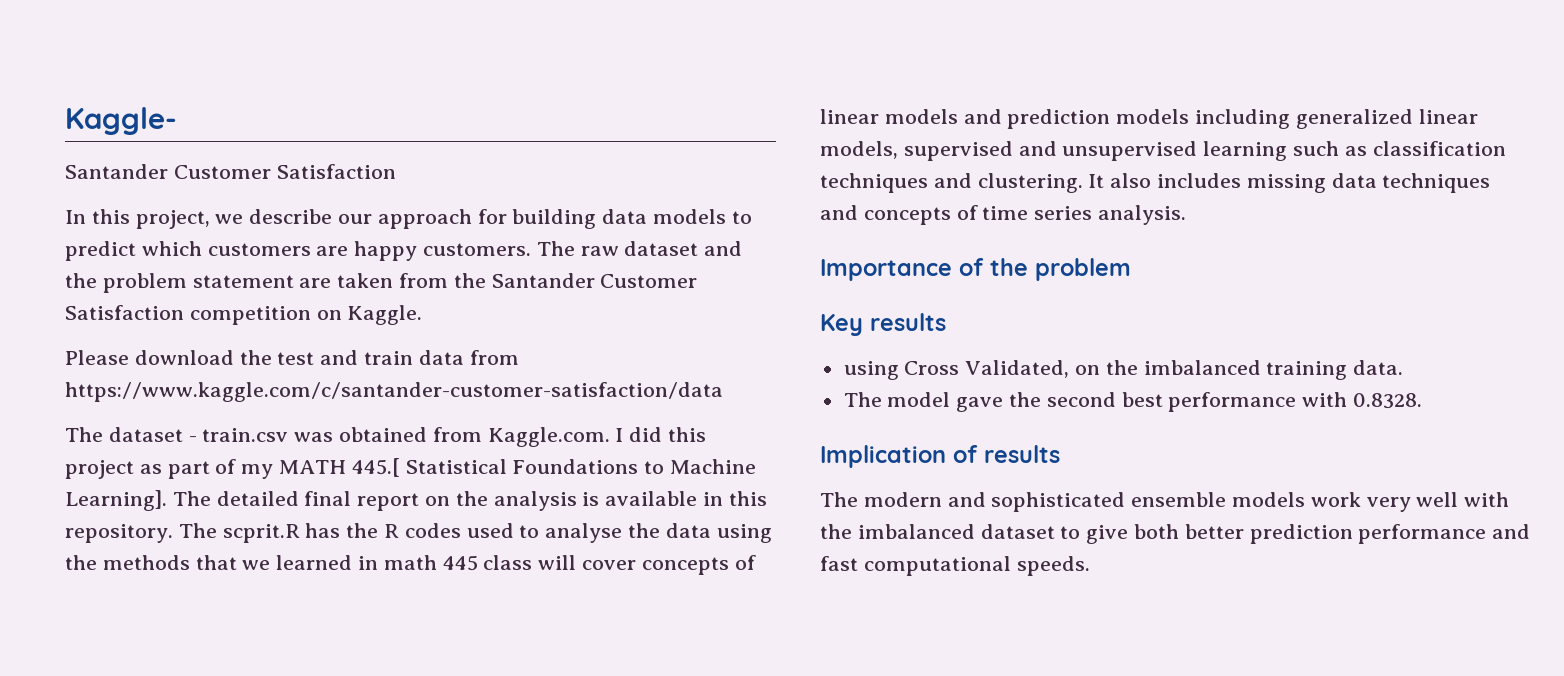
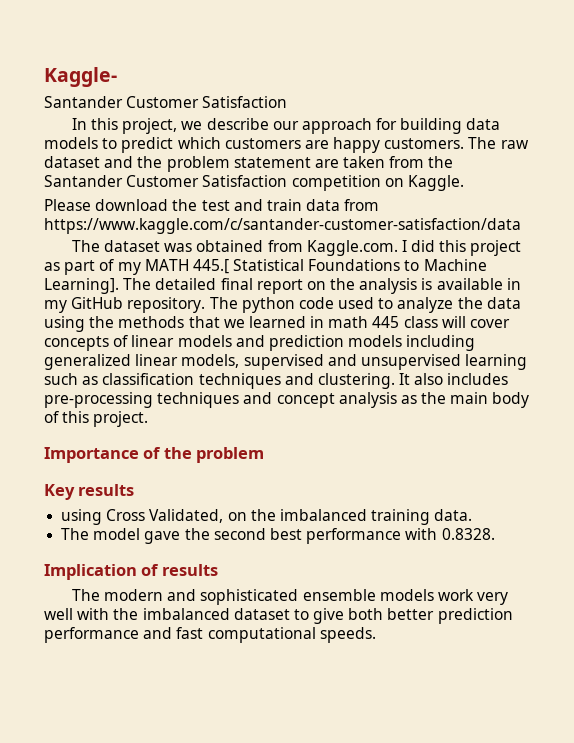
- The dataset - train.csv was obtained from Kaggle.com. I did this project as part of my MATH 445.[ Statistical Foundations to Machine Learning].
+ The dataset was obtained from Kaggle.com. I did this project as part of my MATH 445.[ Statistical Foundations to Machine Learning].
- The detailed final report on the analysis is available in this repository. The scprit.R has the R codes used to analyse the data using the methods that we learned in math 445 class will cover concepts of linear models and prediction models including generalized linear models, supervised and unsupervised learning such as classification techniques and clustering.
+ The detailed final report on the analysis is available in my GitHub repository. The python code used to analyze the data using the methods that we learned in math 445 class will cover concepts of linear models and prediction models including generalized linear models, supervised and unsupervised learning such as classification techniques and clustering.
- It also includes missing data techniques and concepts of time series analysis.
+ It also includes pre-processing techniques and concept analysis as the main body of this project.

